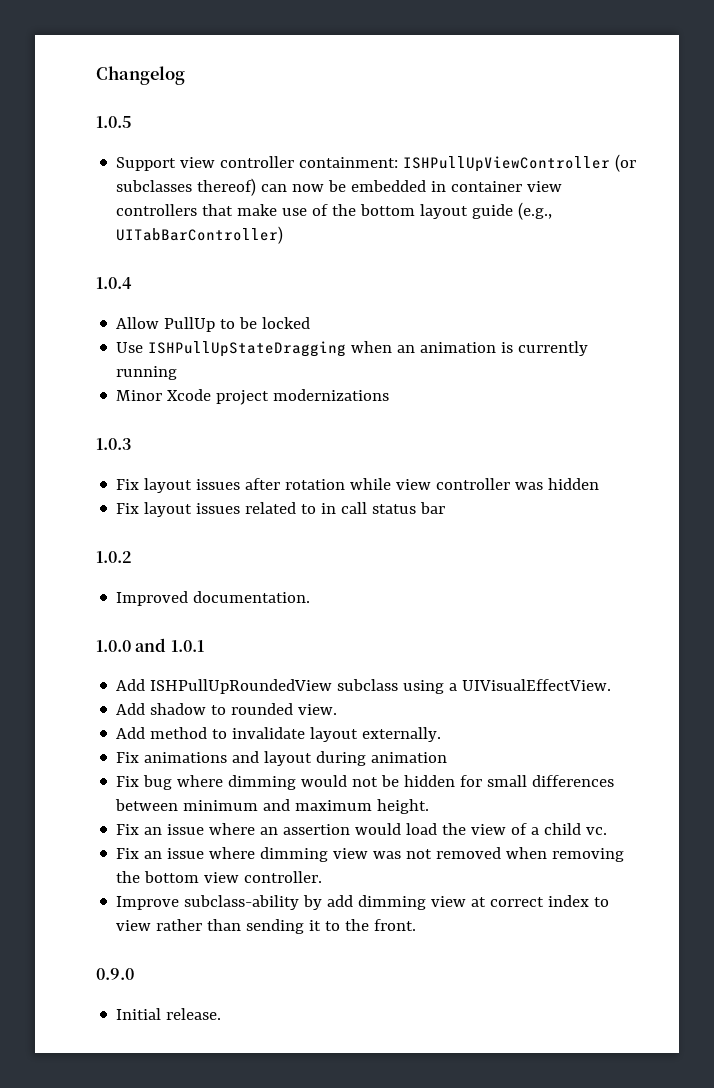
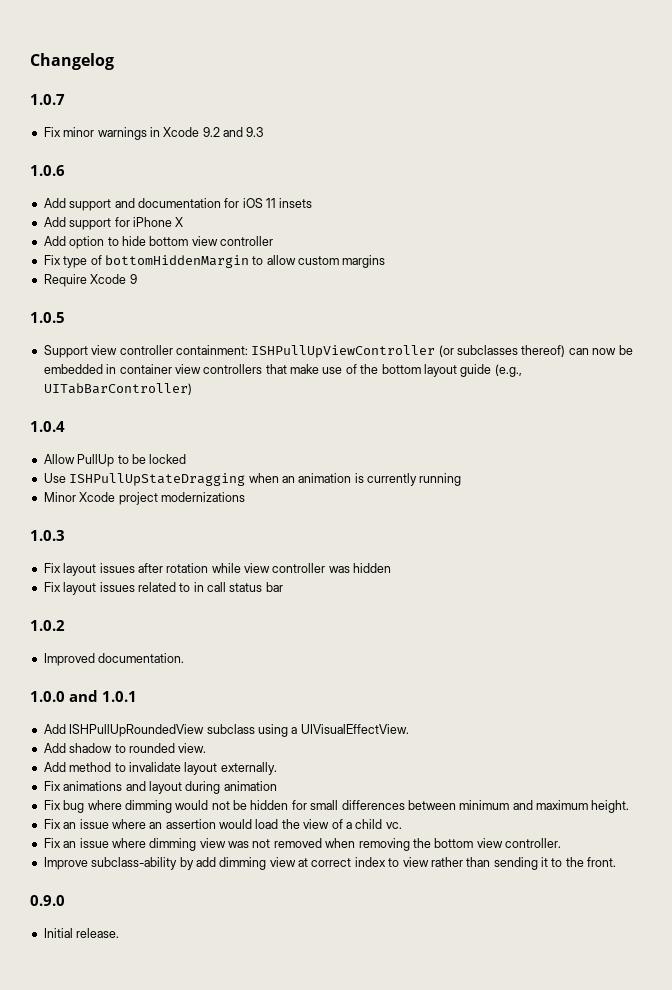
+ 1.0.7
+ Fix minor warnings in Xcode 9.2 and 9.3
+ 1.0.6
+ Add support and documentation for iOS 11 insets
+ Add support for iPhone X
+ Add option to hide bottom view controller
+ Fix type of bottomHiddenMargin to allow custom margins
+ Require Xcode 9

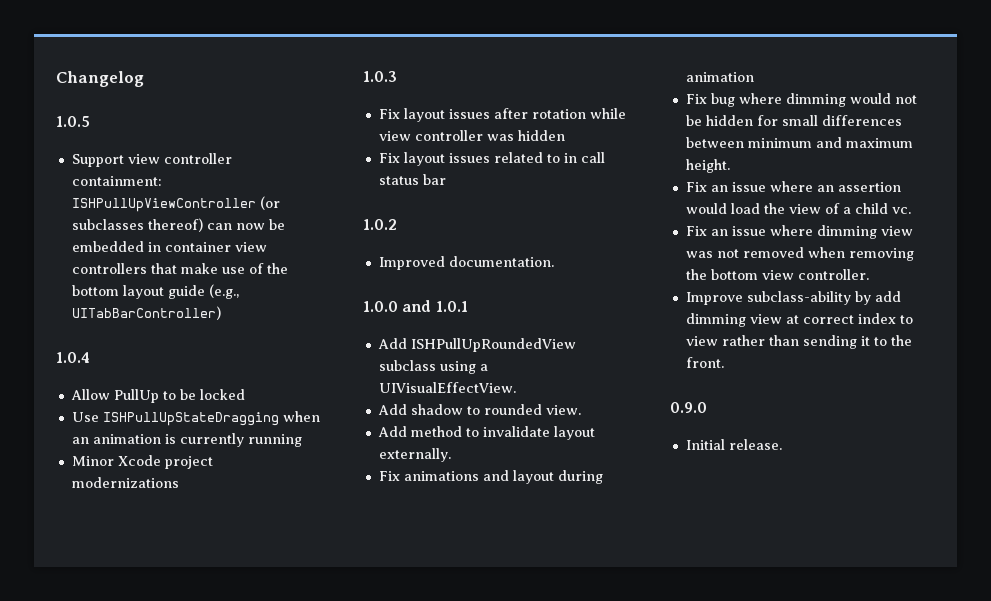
- 1.0.7
- Fix minor warnings in Xcode 9.2 and 9.3
- 1.0.6
- Add support and documentation for iOS 11 insets
- Add support for iPhone X
- Add option to hide bottom view controller
- Fix type of bottomHiddenMargin to allow custom margins
- Require Xcode 9

